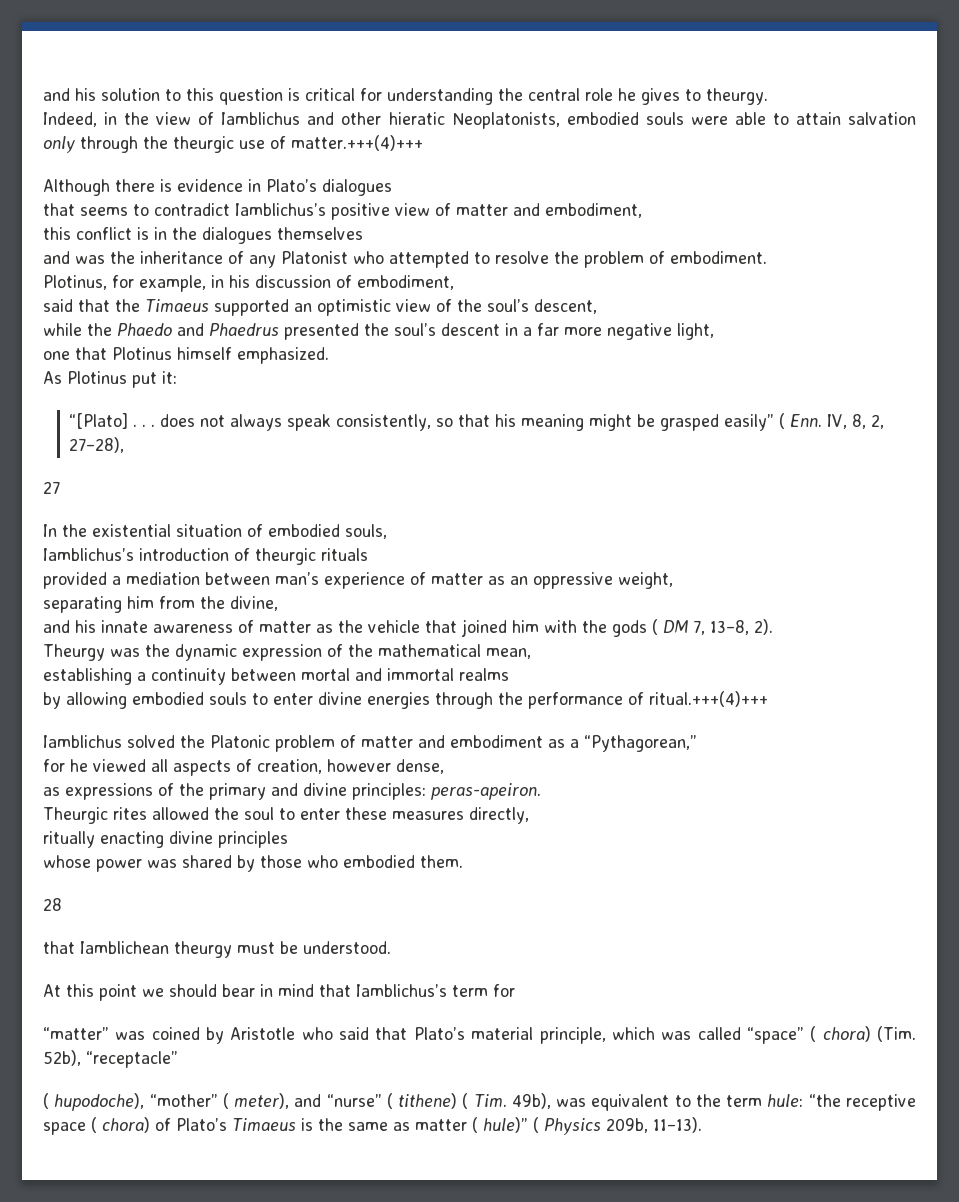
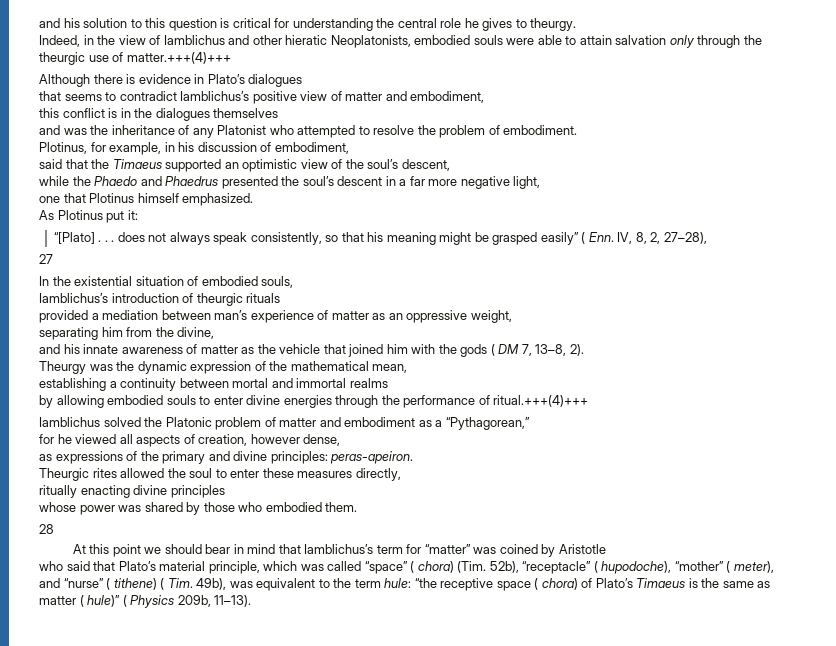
- that Iamblichean theurgy must be understood.
- At this point we should bear in mind that Iamblichus’s term for
- “matter” was coined by Aristotle who said that Plato’s material principle, which was called “space” ( chora) (Tim. 52b), “receptacle”
- ( hupodoche), “mother” ( meter), and “nurse” ( tithene) ( Tim. 49b), was equivalent to the term hule:
+ At this point we should bear in mind that Iamblichus’s term for “matter” was coined by Aristotle
+ who said that Plato’s material principle, which was called “space” ( chora) (Tim. 52b), “receptacle” ( hupodoche), “mother” ( meter), and “nurse” ( tithene) ( Tim. 49b), was equivalent to the term hule:

